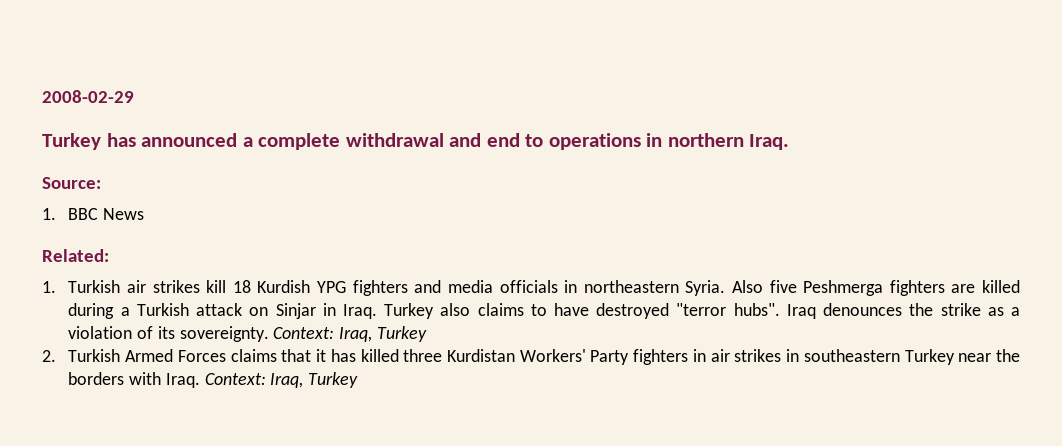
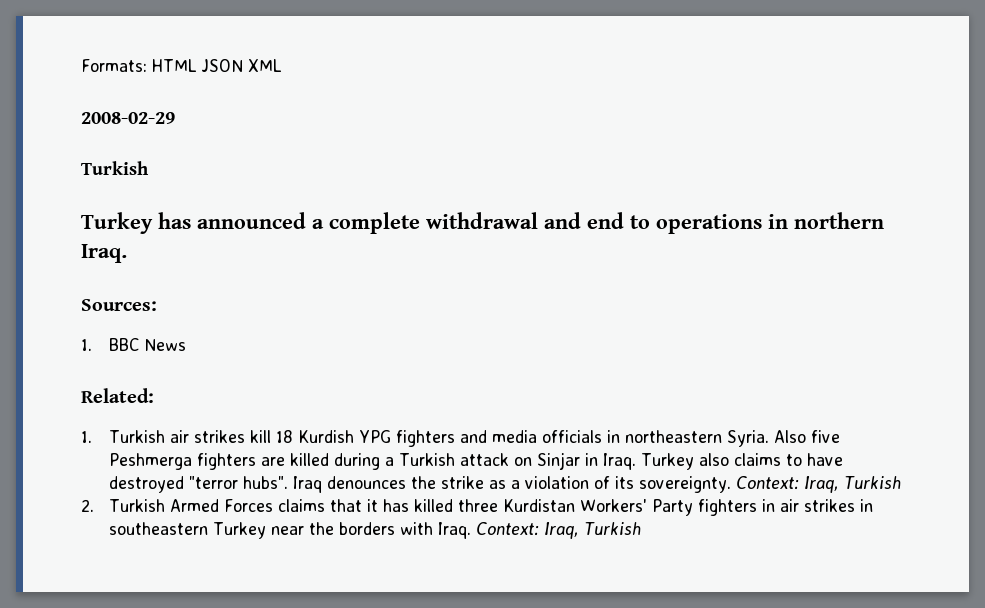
+ Formats: HTML JSON XML
  2008-02-29
+ Turkish
- Source:
+ Sources:
- Iraq denounces the strike as a violation of its sovereignty. Context: Iraq, Turkey
+ Iraq denounces the strike as a violation of its sovereignty. Context: Iraq, Turkish
- 2. Turkish Armed Forces claims that it has killed three Kurdistan Workers' Party fighters in air strikes in southeastern Turkey near the borders with Iraq. Context: Iraq, Turkey
+ 2. Turkish Armed Forces claims that it has killed three Kurdistan Workers' Party fighters in air strikes in southeastern Turkey near the borders with Iraq. Context: Iraq, Turkish

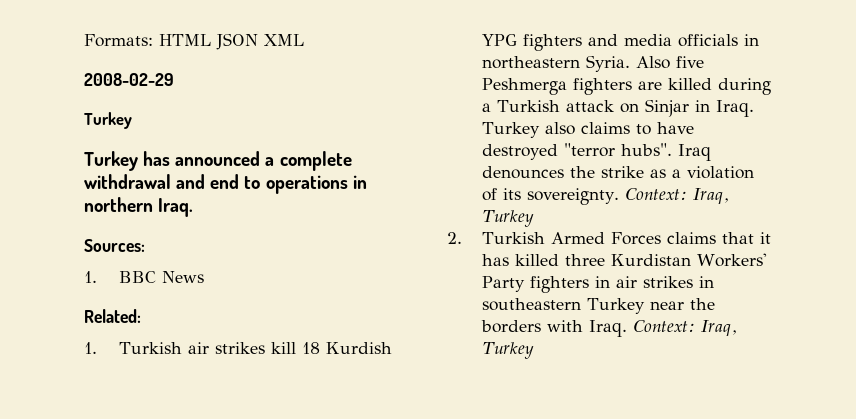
  2008-02-29
- Turkish
+ Turkey
- Iraq denounces the strike as a violation of its sovereignty. Context: Iraq, Turkish
+ Iraq denounces the strike as a violation of its sovereignty. Context: Iraq, Turkey
- 2. Turkish Armed Forces claims that it has killed three Kurdistan Workers' Party fighters in air strikes in southeastern Turkey near the borders with Iraq. Context: Iraq, Turkish
+ 2. Turkish Armed Forces claims that it has killed three Kurdistan Workers' Party fighters in air strikes in southeastern Turkey near the borders with Iraq. Context: Iraq, Turkey

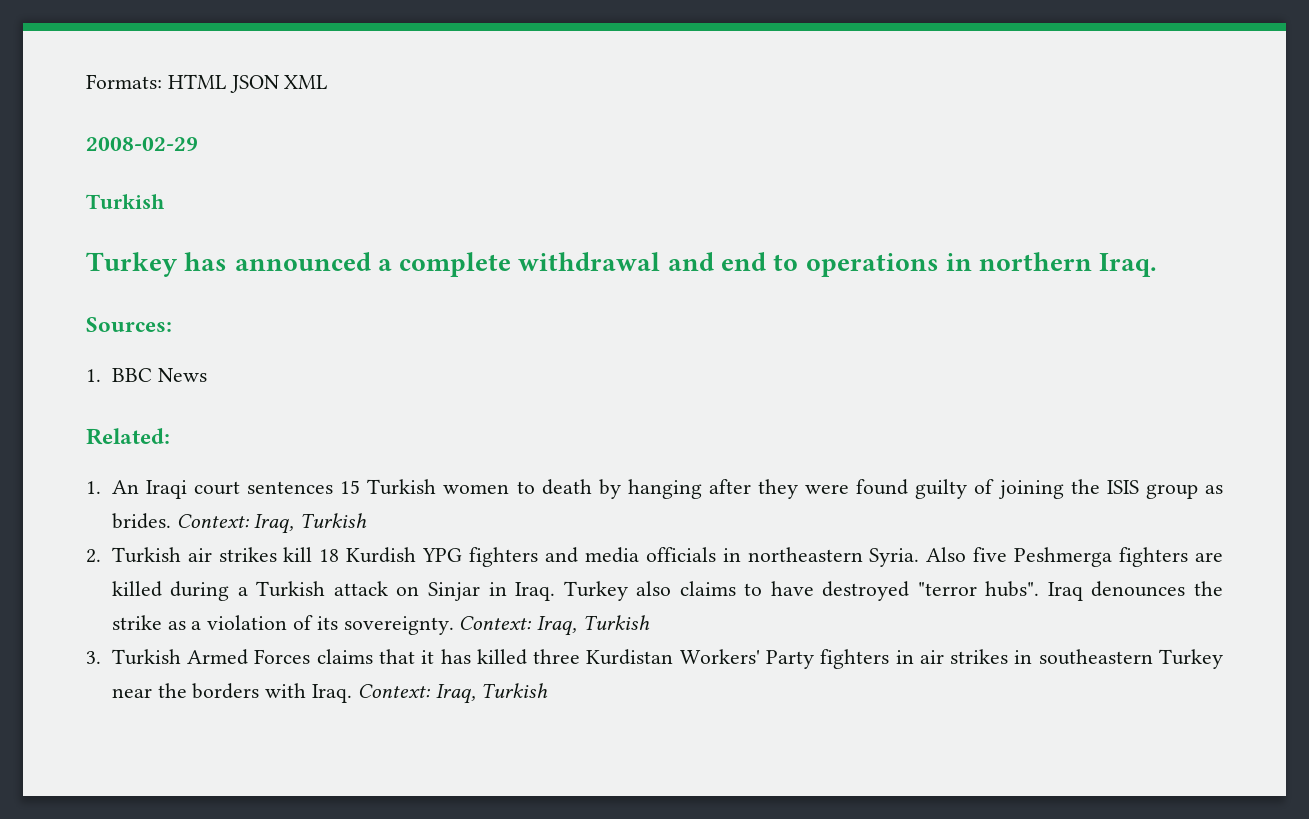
  2008-02-29
- Turkey
+ Turkish
- 1. Turkish air strikes kill 18 Kurdish YPG fighters and media officials in northeastern Syria.
+ 1. An Iraqi court sentences 15 Turkish women to death by hanging after they were found guilty of joining the ISIS group as brides. Context: Iraq, Turkish
+ 2. Turkish air strikes kill 18 Kurdish YPG fighters and media officials in northeastern Syria.
- Iraq denounces the strike as a violation of its sovereignty. Context: Iraq, Turkey
- 2. Turkish Armed Forces claims that it has killed three Kurdistan Workers' Party fighters in air strikes in southeastern Turkey near the borders with Iraq. Context: Iraq, Turkey
+ Iraq denounces the strike as a violation of its sovereignty. Context: Iraq, Turkish
+ 3. Turkish Armed Forces claims that it has killed three Kurdistan Workers' Party fighters in air strikes in southeastern Turkey near the borders with Iraq. Context: Iraq, Turkish

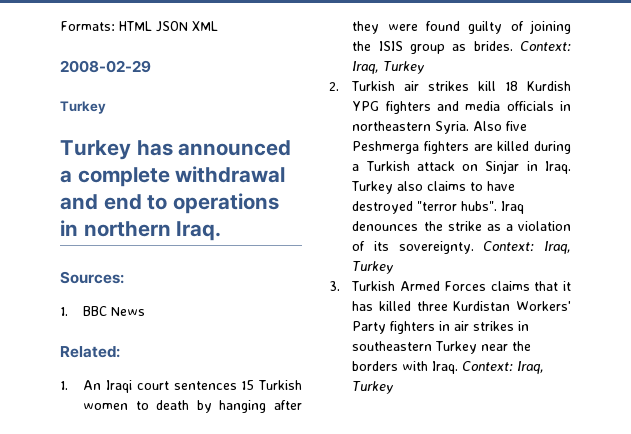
  2008-02-29
- Turkish
+ Turkey
- 1. An Iraqi court sentences 15 Turkish women to death by hanging after they were found guilty of joining the ISIS group as brides. Context: Iraq, Turkish
+ 1. An Iraqi court sentences 15 Turkish women to death by hanging after they were found guilty of joining the ISIS group as brides. Context: Iraq, Turkey
- Iraq denounces the strike as a violation of its sovereignty. Context: Iraq, Turkish
+ Iraq denounces the strike as a violation of its sovereignty. Context: Iraq, Turkey
- 3. Turkish Armed Forces claims that it has killed three Kurdistan Workers' Party fighters in air strikes in southeastern Turkey near the borders with Iraq. Context: Iraq, Turkish
+ 3. Turkish Armed Forces claims that it has killed three Kurdistan Workers' Party fighters in air strikes in southeastern Turkey near the borders with Iraq. Context: Iraq, Turkey

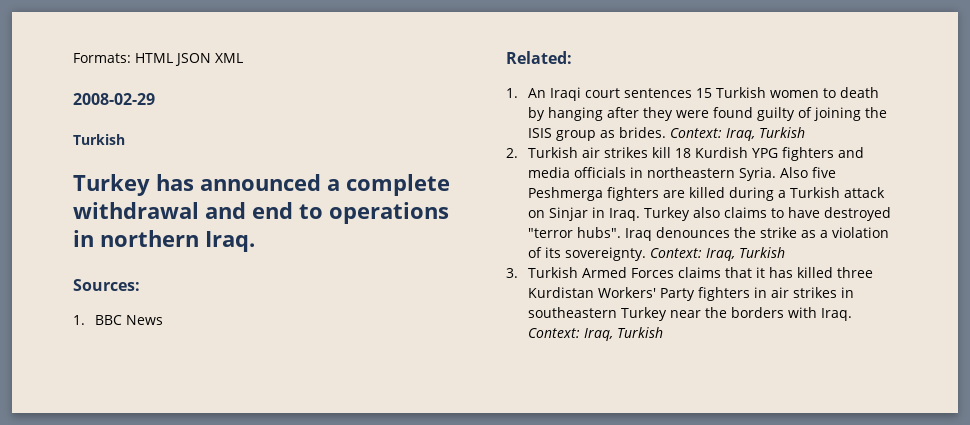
  2008-02-29
- Turkey
+ Turkish
- 1. An Iraqi court sentences 15 Turkish women to death by hanging after they were found guilty of joining the ISIS group as brides. Context: Iraq, Turkey
+ 1. An Iraqi court sentences 15 Turkish women to death by hanging after they were found guilty of joining the ISIS group as brides. Context: Iraq, Turkish
- Iraq denounces the strike as a violation of its sovereignty. Context: Iraq, Turkey
+ Iraq denounces the strike as a violation of its sovereignty. Context: Iraq, Turkish
- 3. Turkish Armed Forces claims that it has killed three Kurdistan Workers' Party fighters in air strikes in southeastern Turkey near the borders with Iraq. Context: Iraq, Turkey
+ 3. Turkish Armed Forces claims that it has killed three Kurdistan Workers' Party fighters in air strikes in southeastern Turkey near the borders with Iraq. Context: Iraq, Turkish

